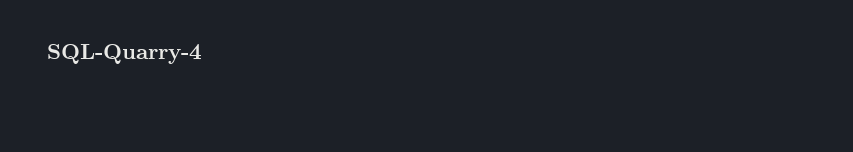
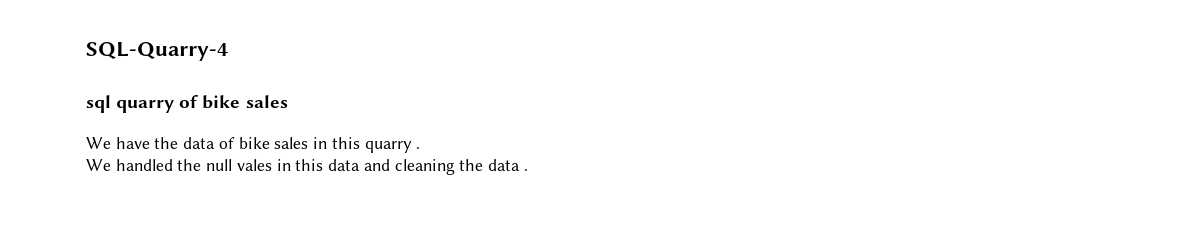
+ sql quarry of bike sales
+ We have the data of bike sales in this quarry .
+ We handled the null vales in this data and cleaning the data .

